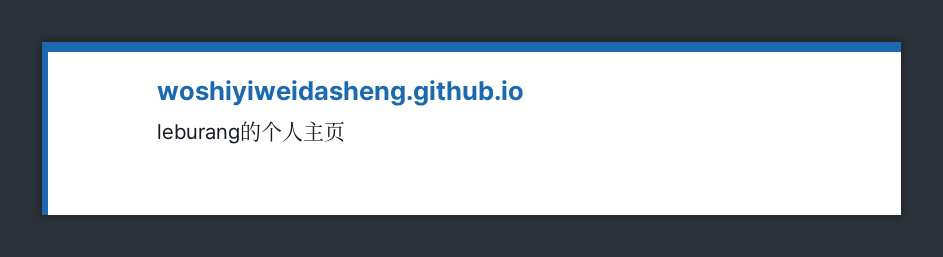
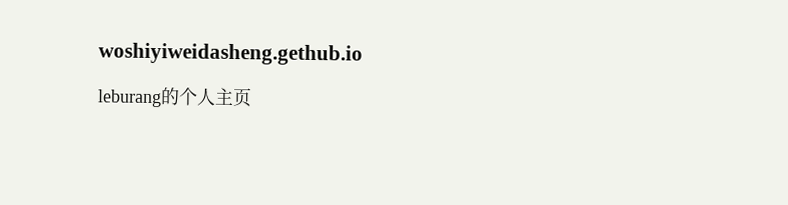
- woshiyiweidasheng.github.io
+ woshiyiweidasheng.gethub.io

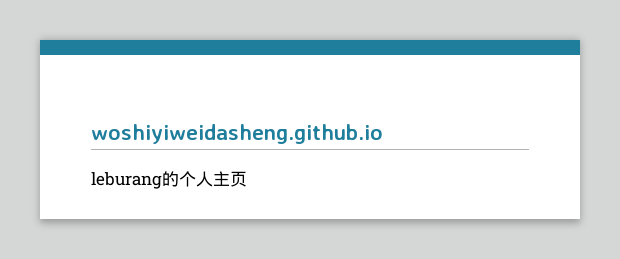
- woshiyiweidasheng.gethub.io
+ woshiyiweidasheng.github.io

